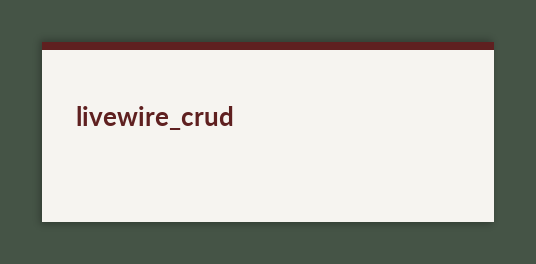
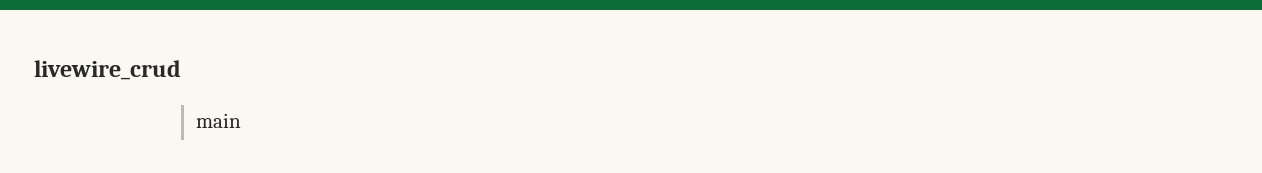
+ main

